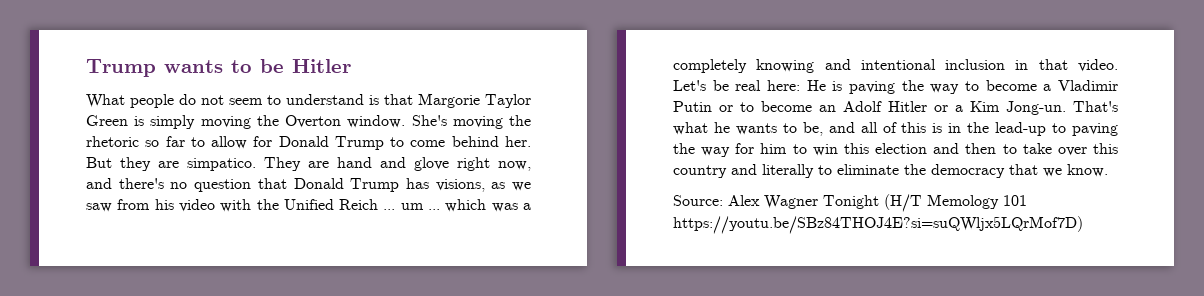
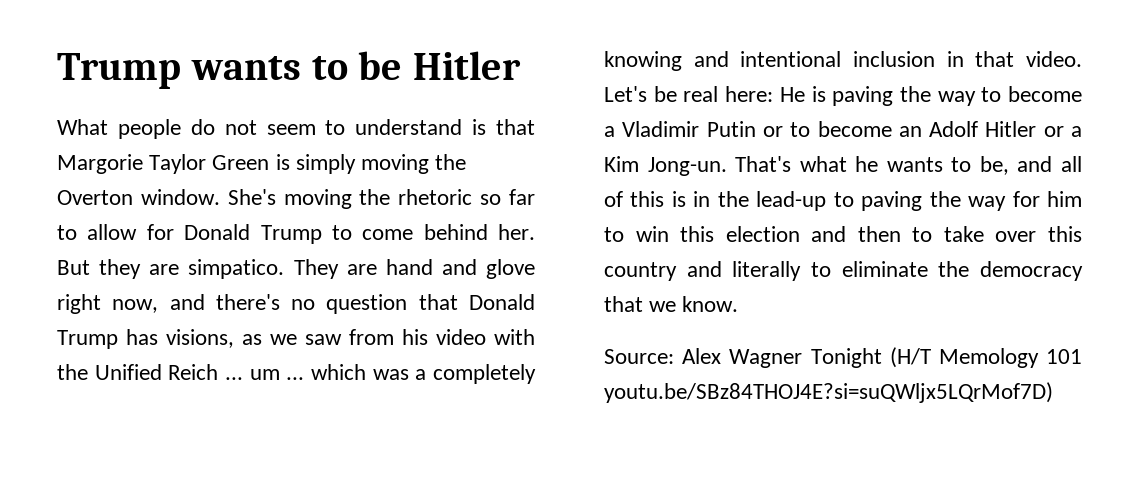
- Source: Alex Wagner Tonight (H/T Memology 101 https://youtu.be/SBz84THOJ4E?si=suQWljx5LQrMof7D)
+ Source: Alex Wagner Tonight (H/T Memology 101 youtu.be/SBz84THOJ4E?si=suQWljx5LQrMof7D)

